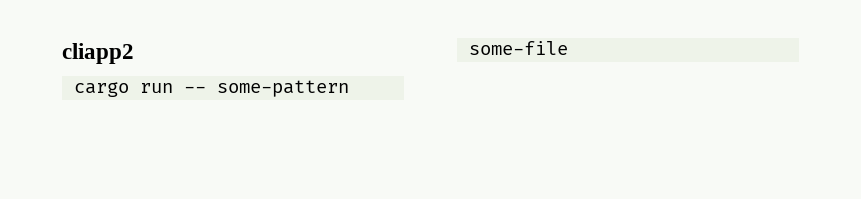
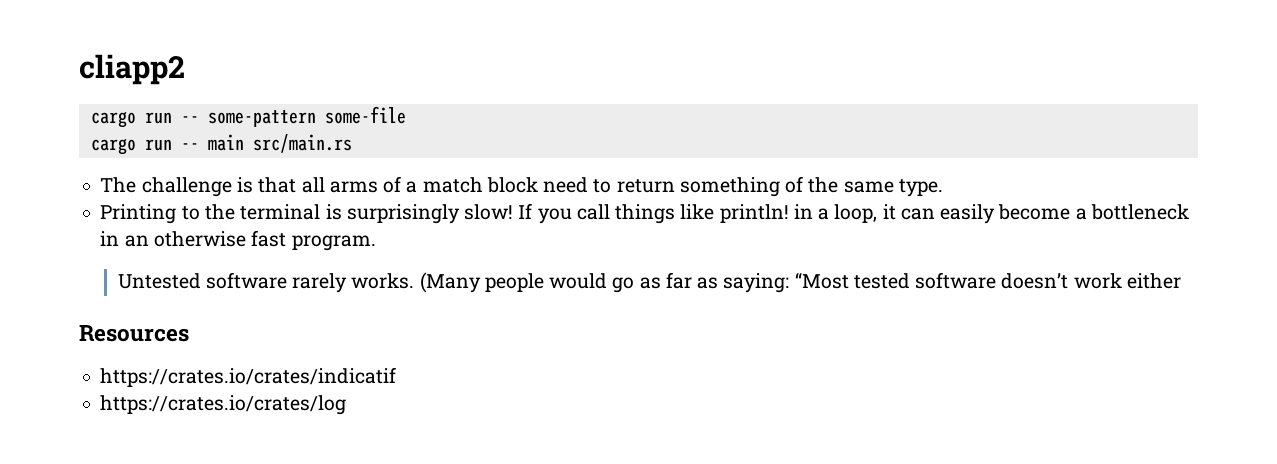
+ cargo run -- main src/main.rs
+ The challenge is that all arms of a match block need to return something of the same type.
+ Printing to the terminal is surprisingly slow! If you call things like println! in a loop, it can easily become a bottleneck in an otherwise fast program.
+ Untested software rarely works. (Many people would go as far as saying: “Most tested software doesn’t work either
+ Resources
+ https://crates.io/crates/indicatif
+ https://crates.io/crates/log

